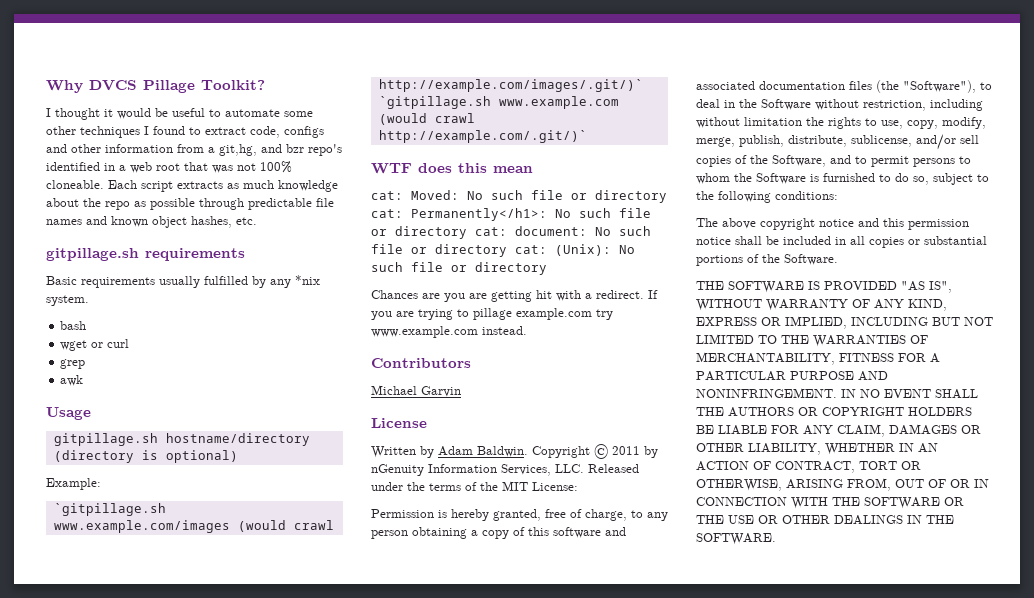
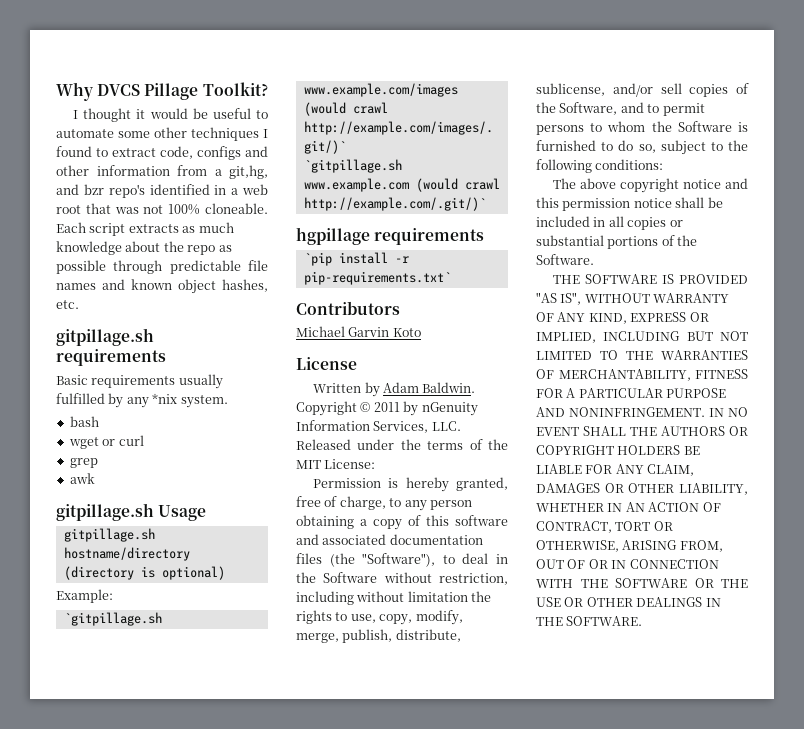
- Usage
+ gitpillage.sh Usage
- WTF does this mean
- cat: Moved: No such file or directory cat: Permanently</h1>: No such file or directory cat: document: No such file or directory cat: (Unix): No such file or directory
- Chances are you are getting hit with a redirect. If you are trying to pillage example.com try www.example.com instead.
+ hgpillage requirements
+ `pip install -r pip-requirements.txt`
- Michael Garvin
+ Michael Garvin Koto

